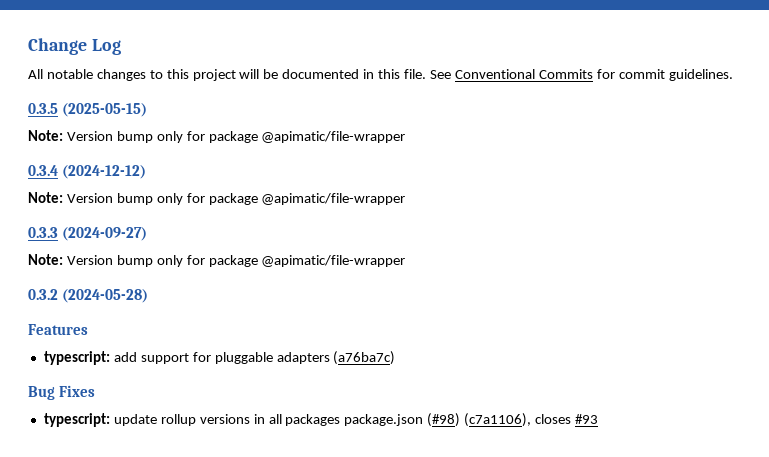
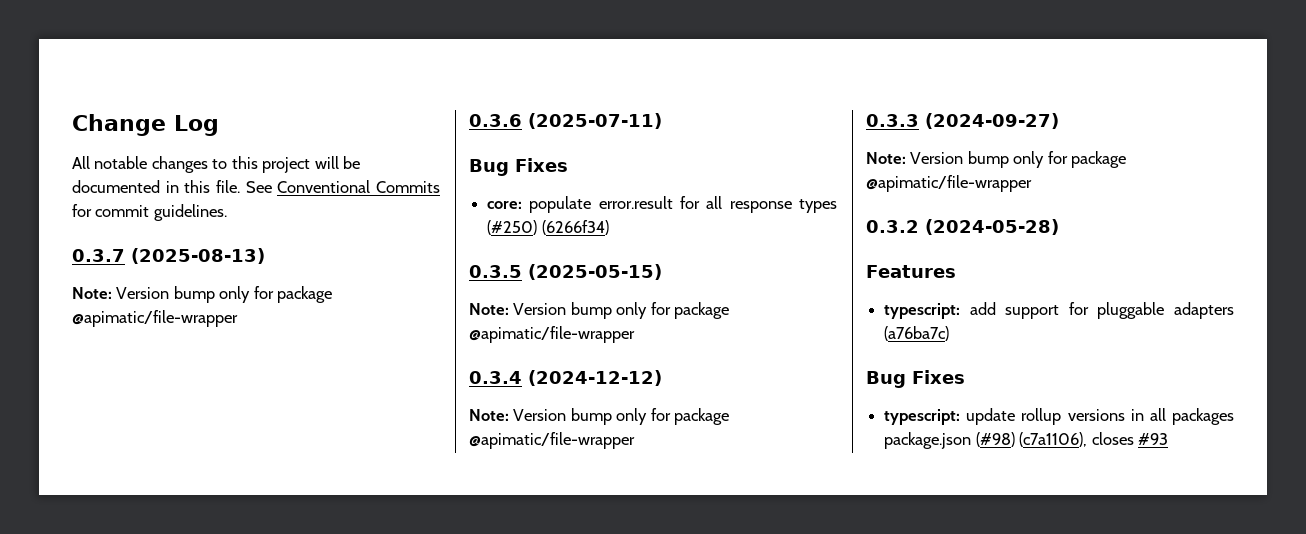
+ 0.3.7 (2025-08-13)
+ Note: Version bump only for package @apimatic/file-wrapper
+ 0.3.6 (2025-07-11)
+ Bug Fixes
+ core: populate error.result for all response types (#250) (6266f34)

